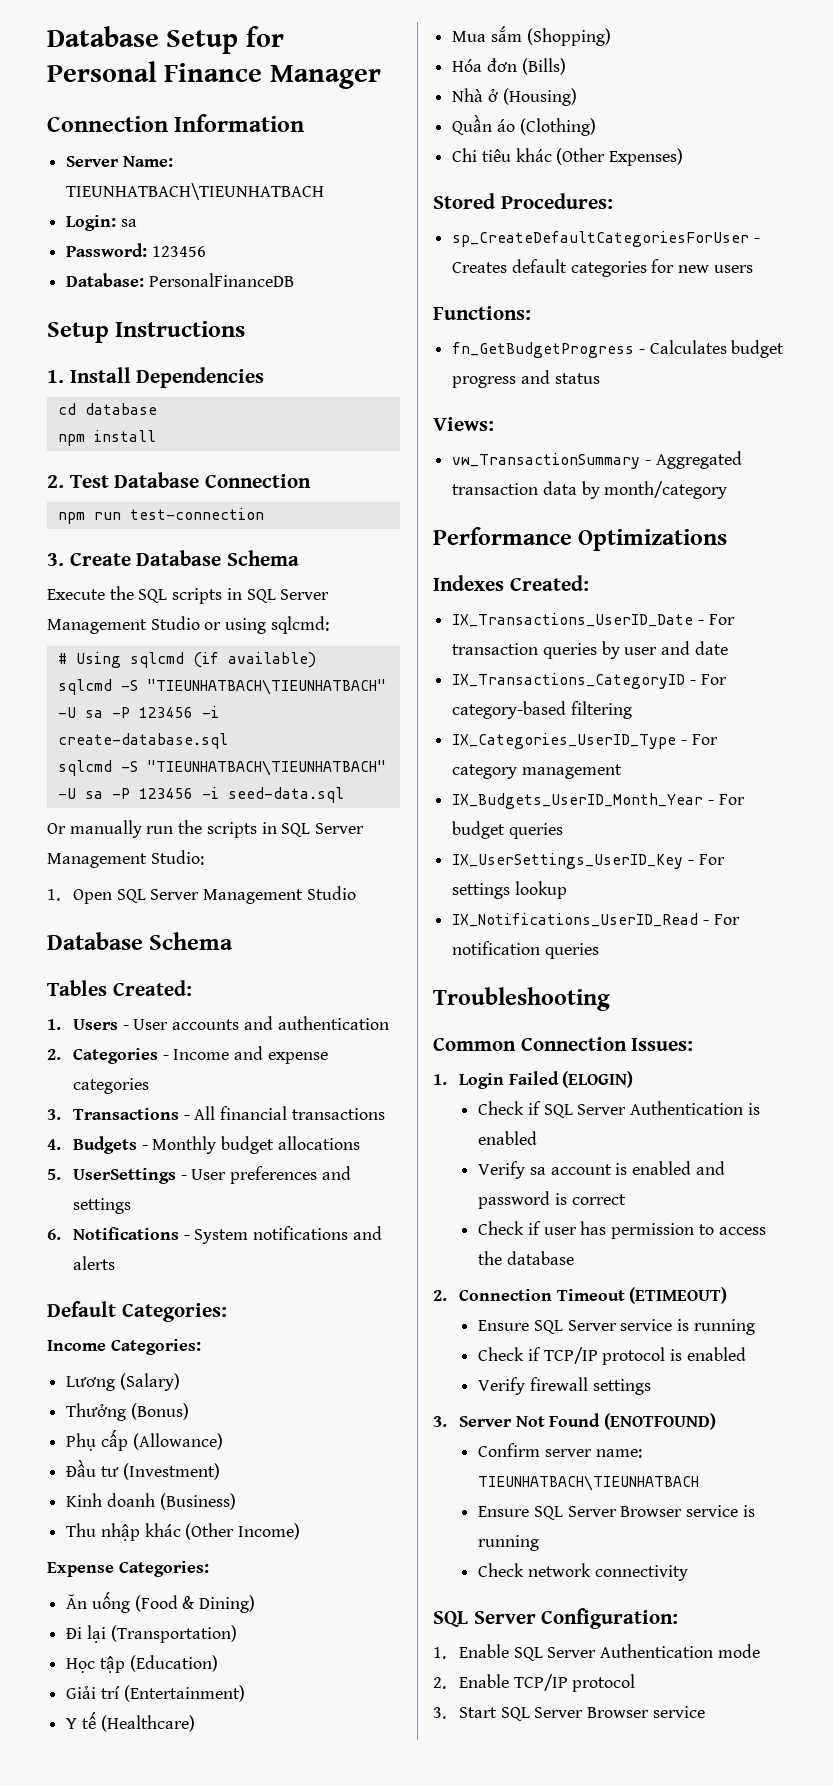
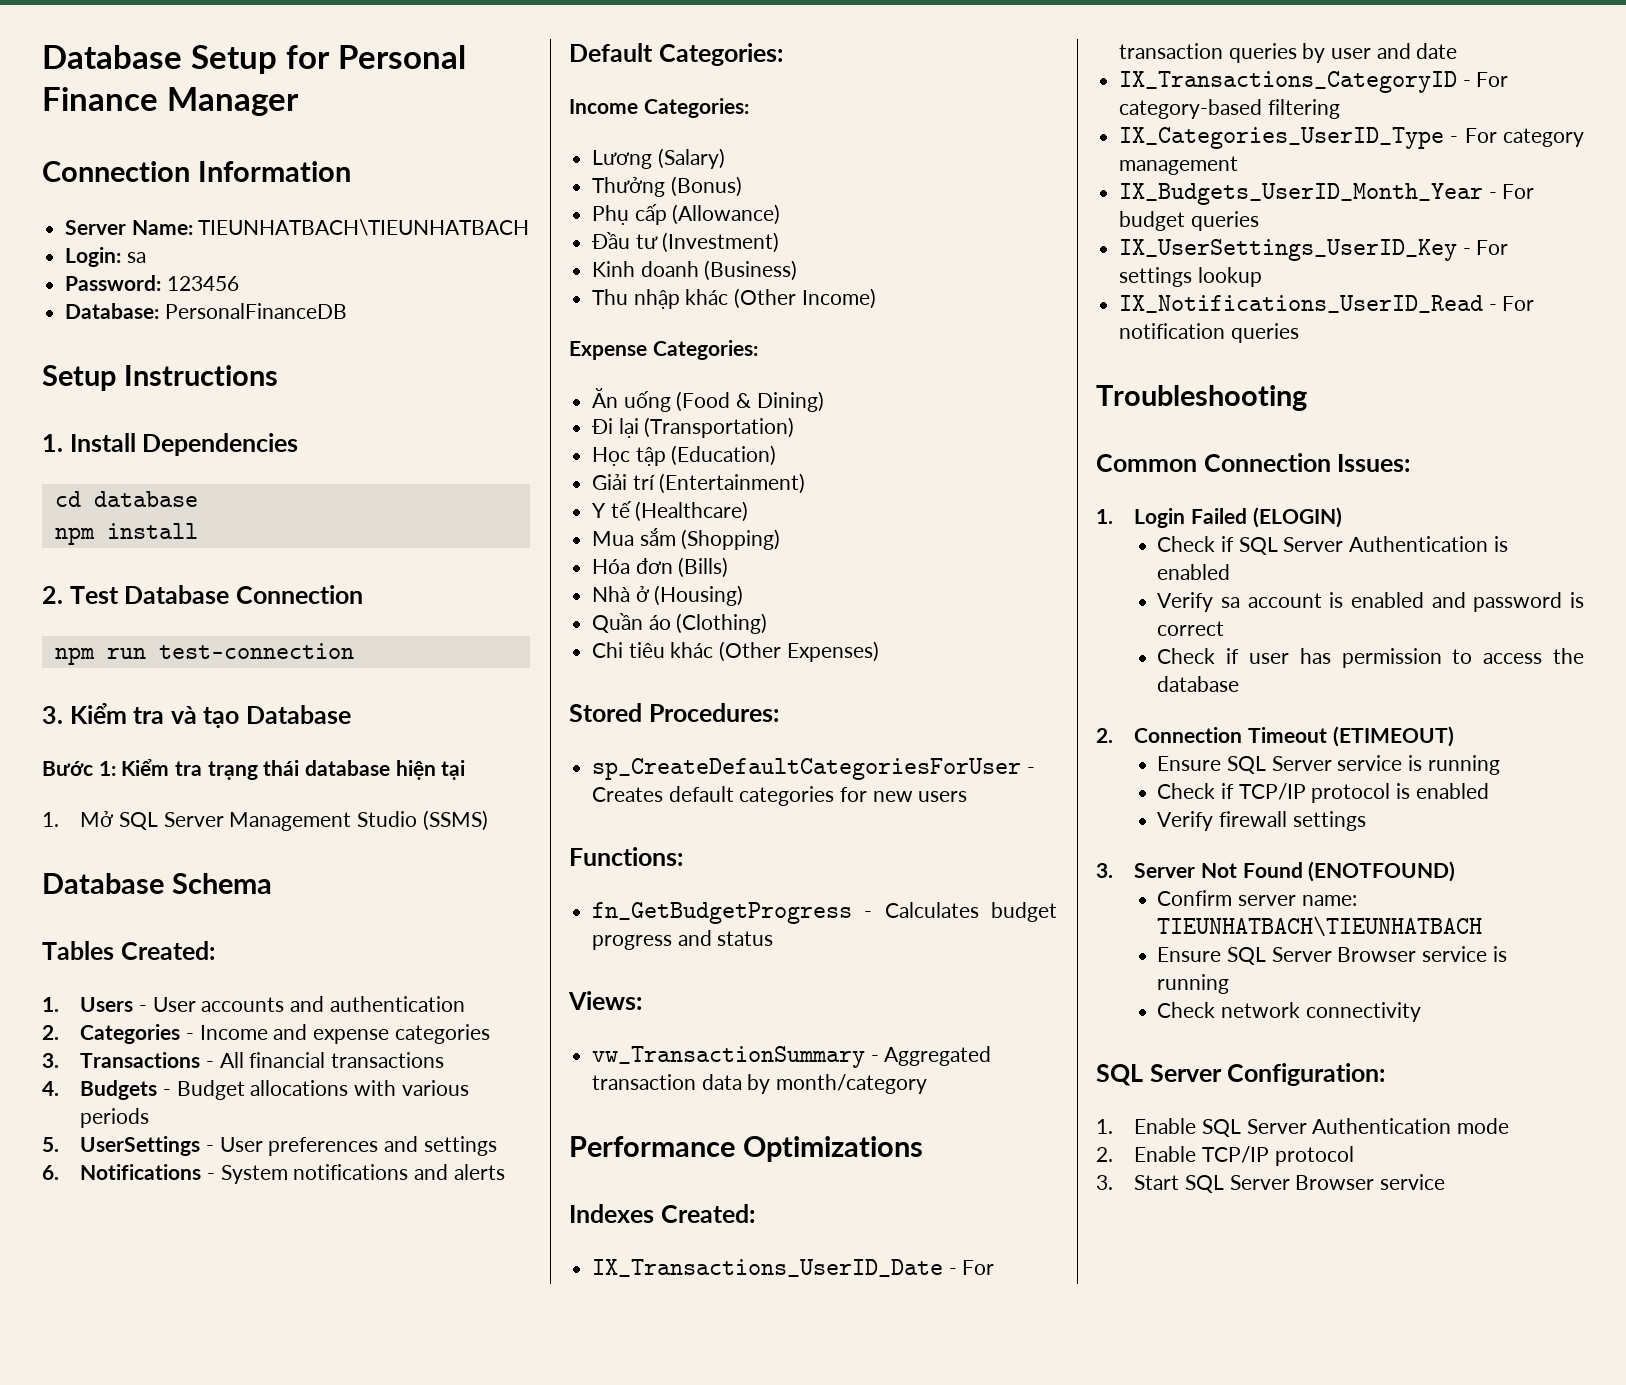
- 3. Create Database Schema
- Execute the SQL scripts in SQL Server Management Studio or using sqlcmd:
- # Using sqlcmd (if available)
- sqlcmd -S "TIEUNHATBACH\TIEUNHATBACH" -U sa -P 123456 -i create-database.sql
- sqlcmd -S "TIEUNHATBACH\TIEUNHATBACH" -U sa -P 123456 -i seed-data.sql
- Or manually run the scripts in SQL Server Management Studio:
- 1. Open SQL Server Management Studio
+ 3. Kiểm tra và tạo Database
+ Bước 1: Kiểm tra trạng thái database hiện tại
+ 1. Mở SQL Server Management Studio (SSMS)
- 4. Budgets - Monthly budget allocations
+ 4. Budgets - Budget allocations with various periods

